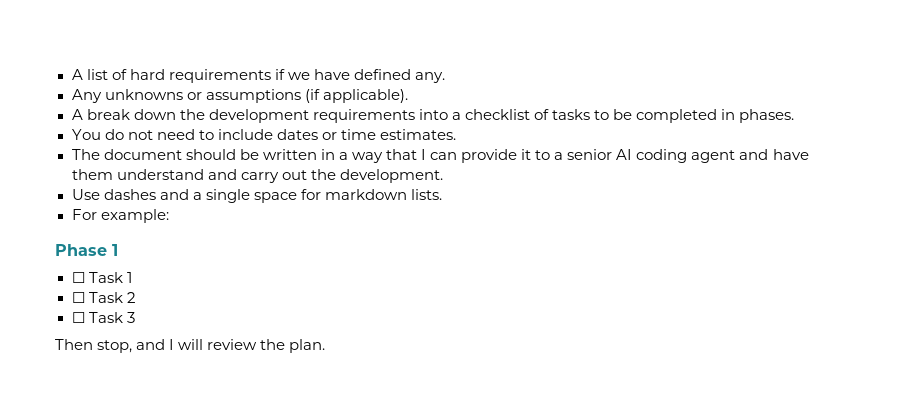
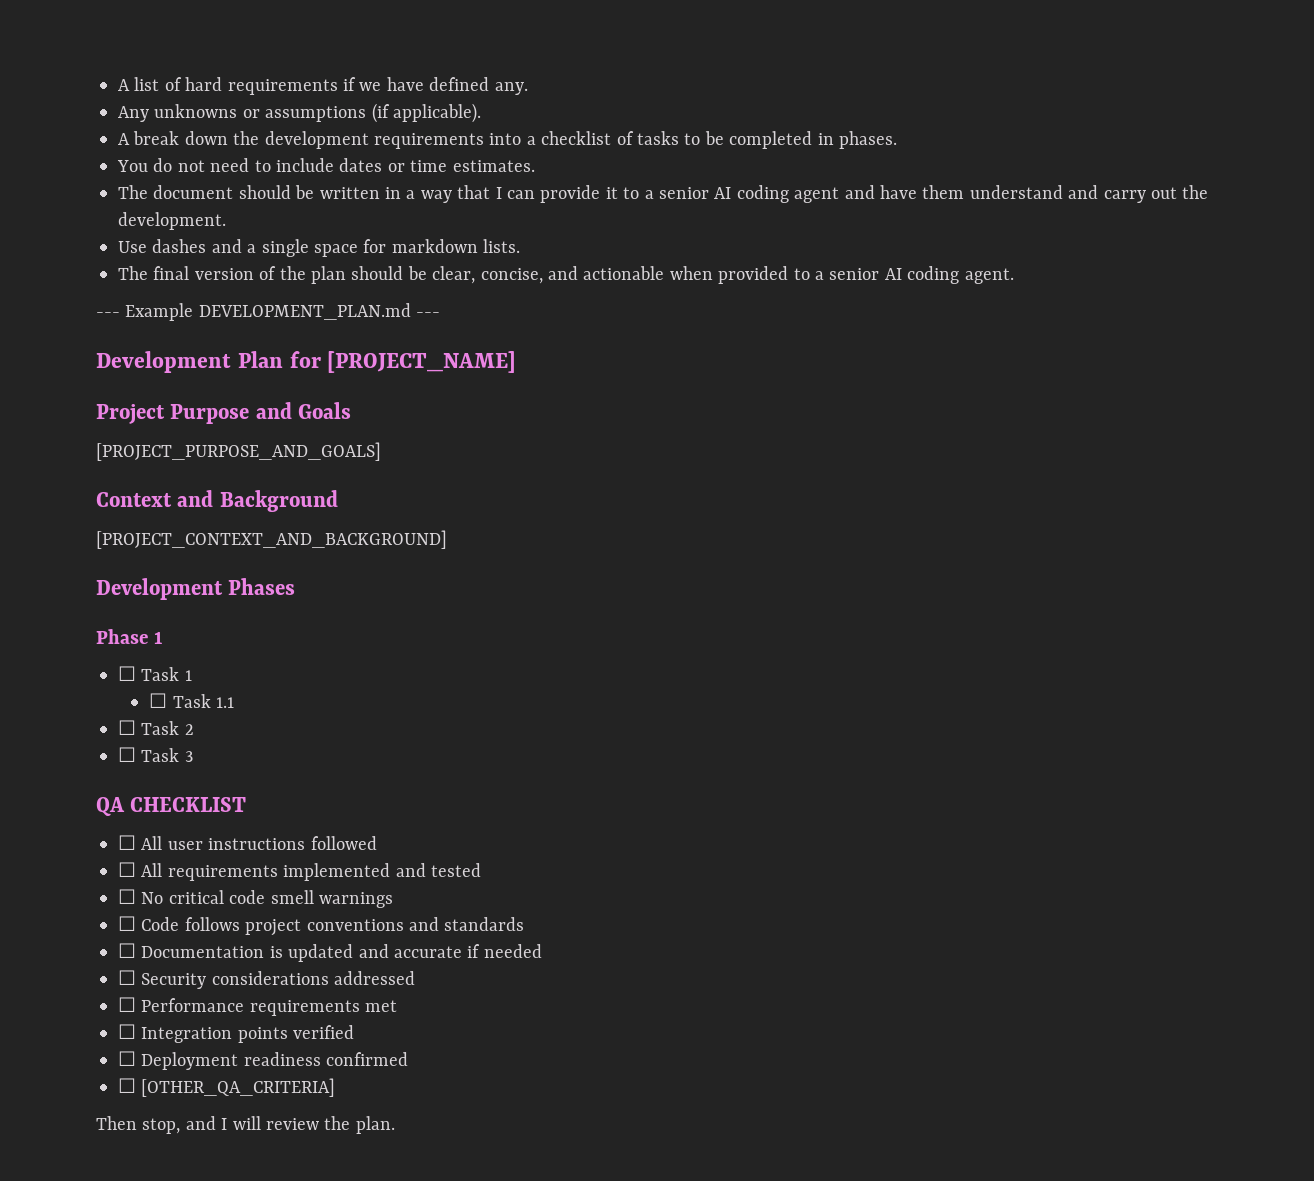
- For example:
+ The final version of the plan should be clear, concise, and actionable when provided to a senior AI coding agent.
+ --- Example DEVELOPMENT_PLAN.md ---
+ Development Plan for [PROJECT_NAME]
+ Project Purpose and Goals
+ [PROJECT_PURPOSE_AND_GOALS]
+ Context and Background
+ [PROJECT_CONTEXT_AND_BACKGROUND]
+ Development Phases
+ ☐ Task 1.1
+ QA CHECKLIST
+ ☐ All user instructions followed
+ ☐ All requirements implemented and tested
+ ☐ No critical code smell warnings
+ ☐ Code follows project conventions and standards
+ ☐ Documentation is updated and accurate if needed
+ ☐ Security considerations addressed
+ ☐ Performance requirements met
+ ☐ Integration points verified
+ ☐ Deployment readiness confirmed
+ ☐ [OTHER_QA_CRITERIA]

